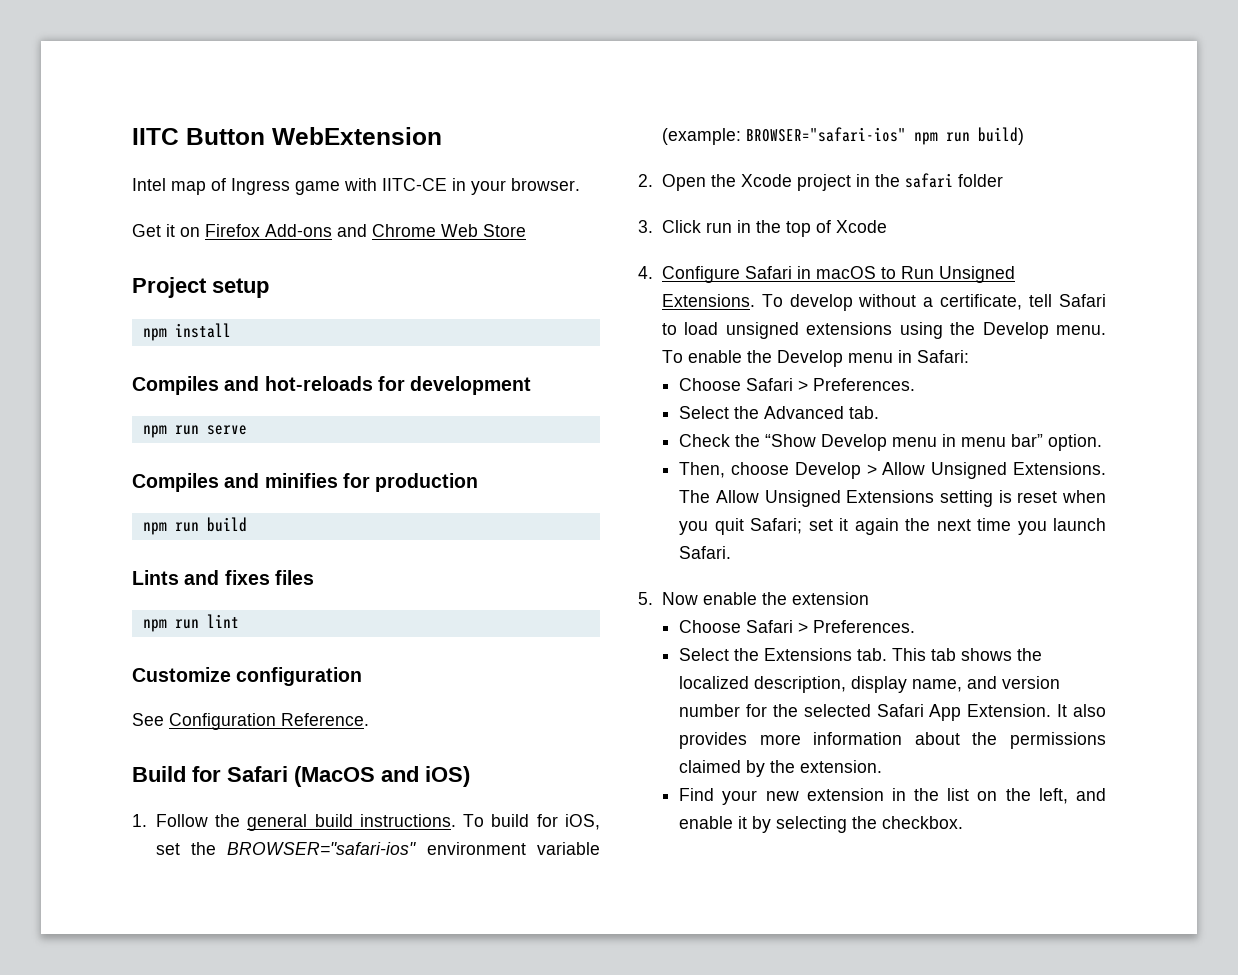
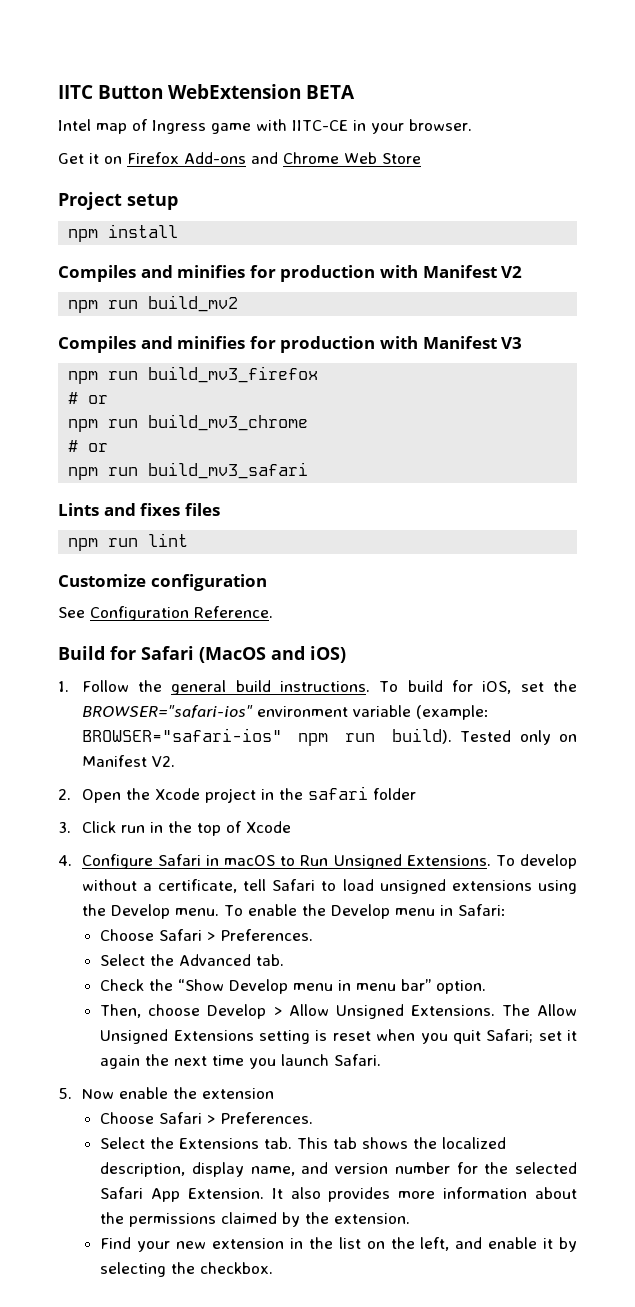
- IITC Button WebExtension
+ IITC Button WebExtension BETA
- Compiles and hot-reloads for development
- npm run serve
- Compiles and minifies for production
- npm run build
+ Compiles and minifies for production with Manifest V2
+ npm run build_mv2
+ Compiles and minifies for production with Manifest V3
+ npm run build_mv3_firefox
+ # or
+ npm run build_mv3_chrome
+ # or
+ npm run build_mv3_safari
- To build for iOS, set the BROWSER="safari-ios" environment variable (example: BROWSER="safari-ios" npm run build)
+ To build for iOS, set the BROWSER="safari-ios" environment variable (example: BROWSER="safari-ios" npm run build). Tested only on Manifest V2.

